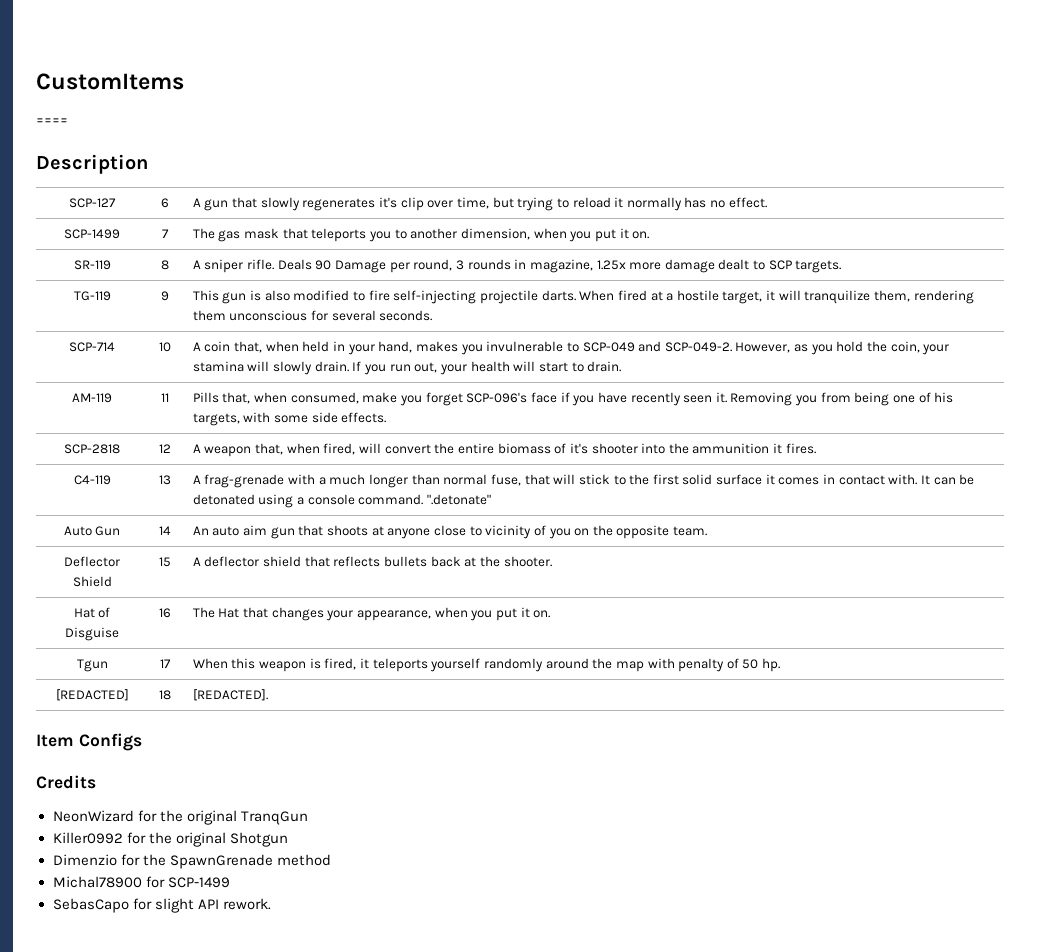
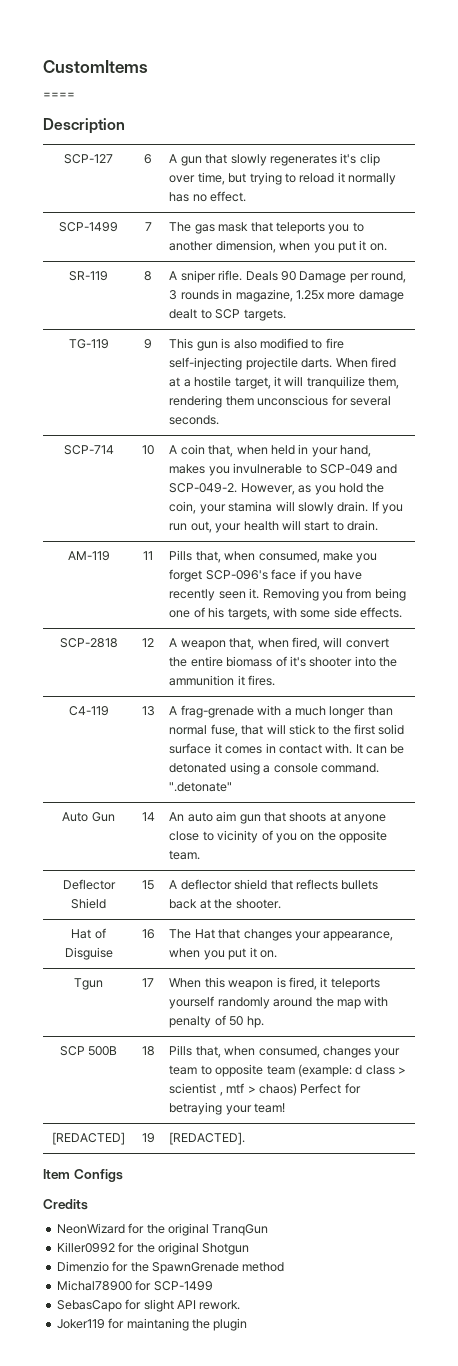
+ SCP 500B | 18 | Pills that, when consumed, changes your team to opposite team (example: d class > scientist , mtf > chaos) Perfect for betraying your team!
- [REDACTED] | 18 | [REDACTED].
+ [REDACTED] | 19 | [REDACTED].
+ Joker119 for maintaning the plugin

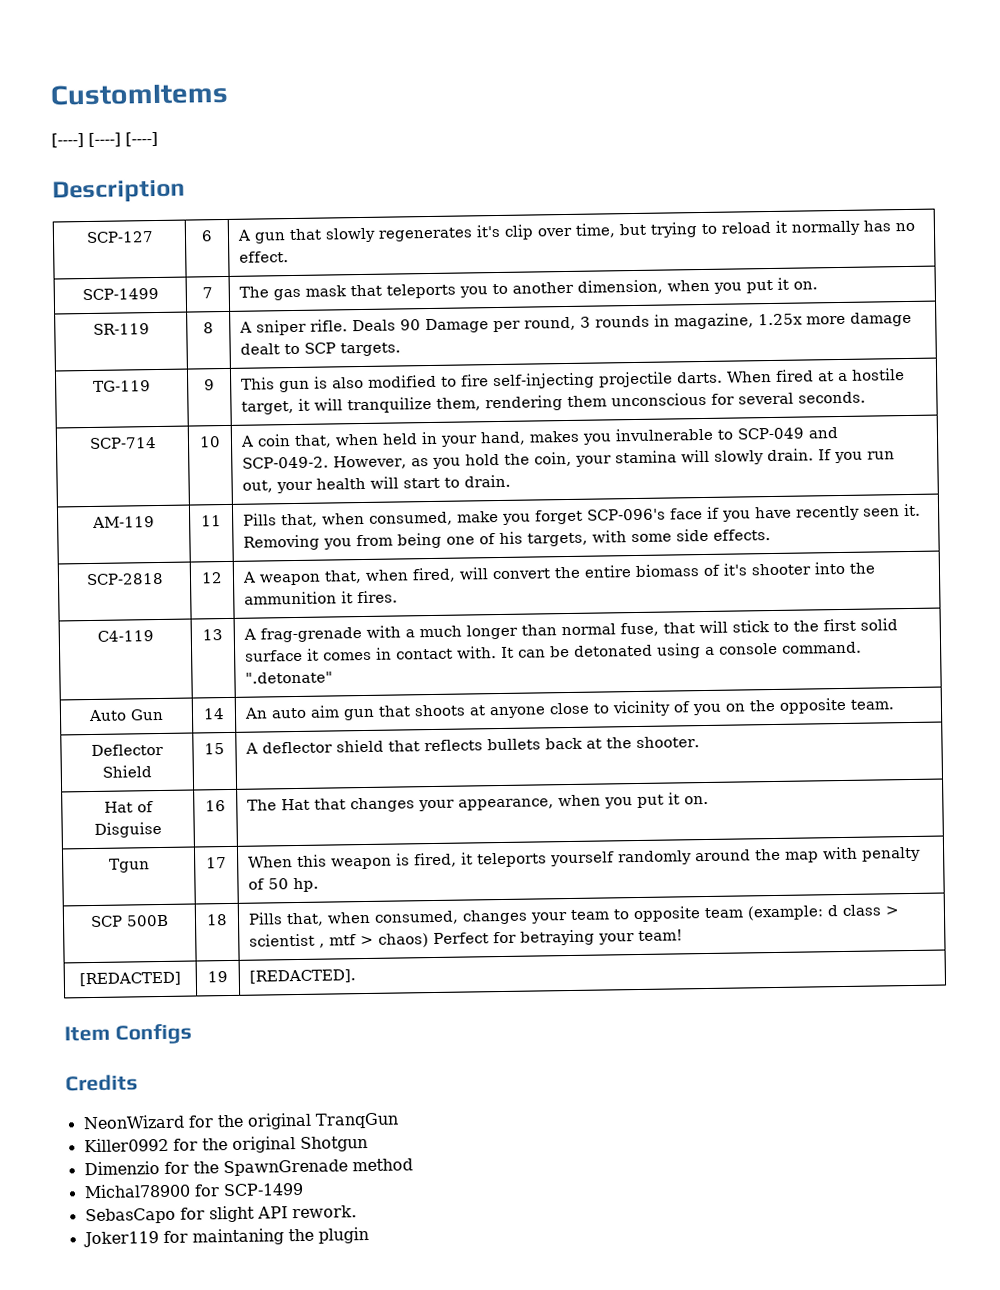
- ====
+ [----] [----] [----]

